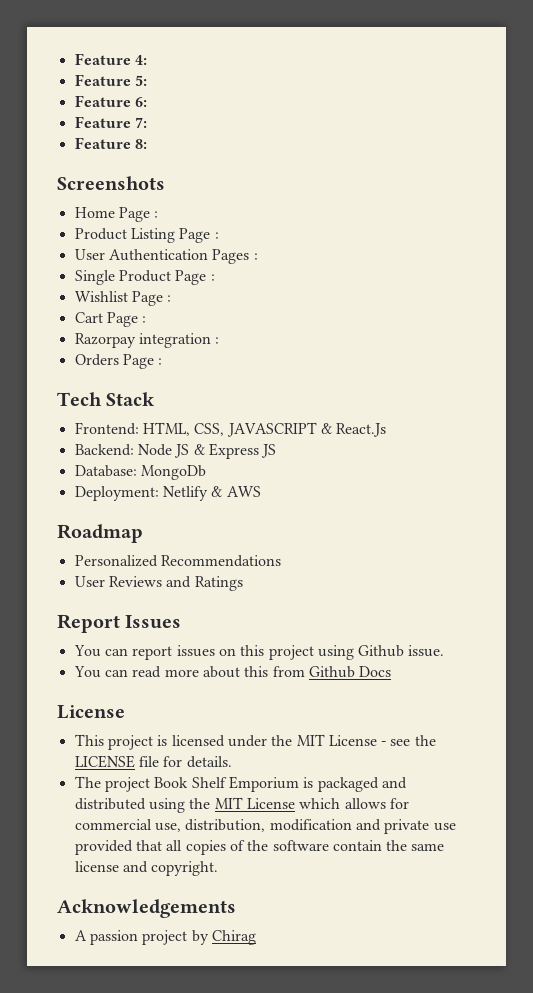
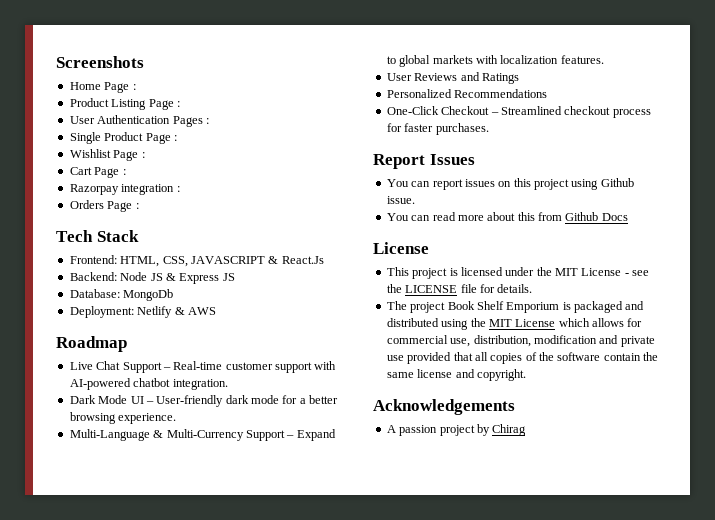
- Feature 4:
- Feature 5:
- Feature 6:
- Feature 7:
- Feature 8:
+ Live Chat Support – Real-time customer support with AI-powered chatbot integration.
+ Dark Mode UI – User-friendly dark mode for a better browsing experience.
+ Multi-Language & Multi-Currency Support – Expand to global markets with localization features.
+ User Reviews and Ratings
  Personalized Recommendations
- User Reviews and Ratings
+ One-Click Checkout – Streamlined checkout process for faster purchases.

